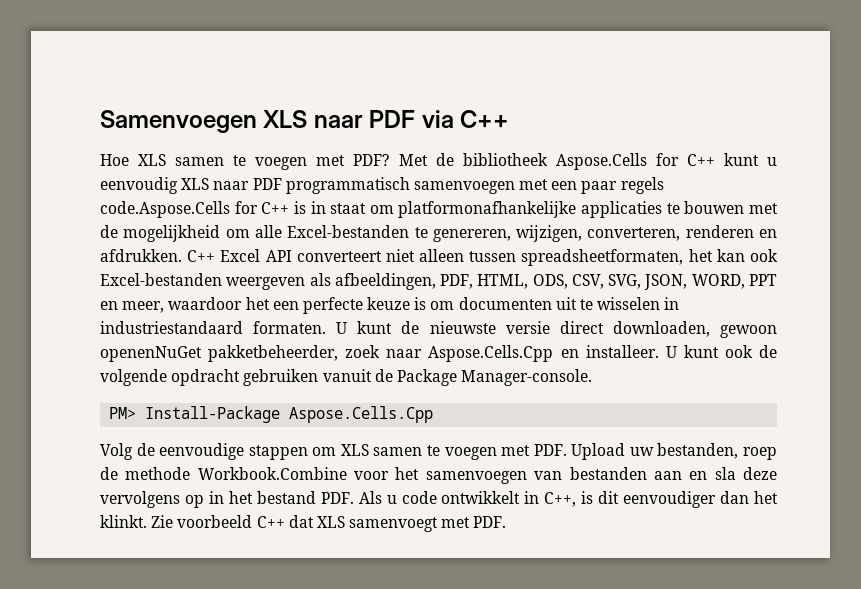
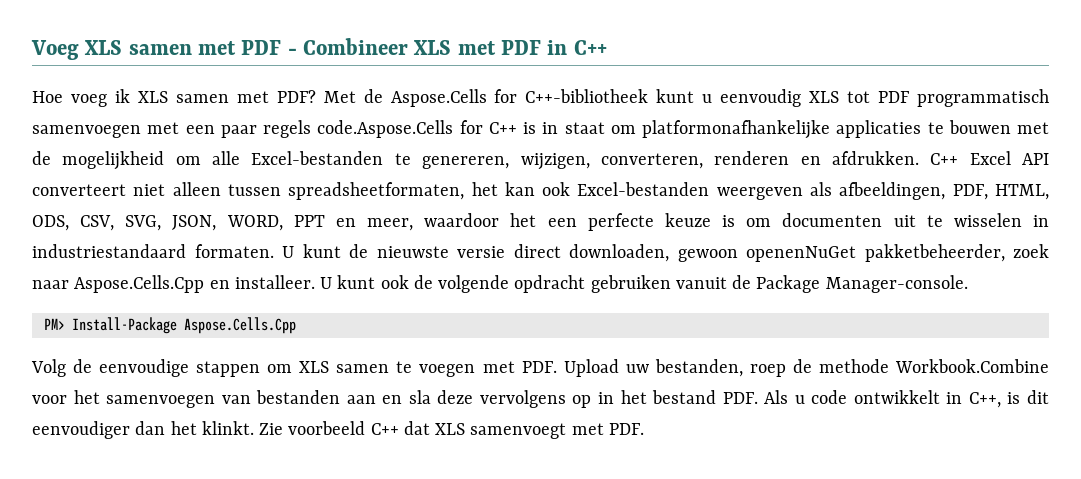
- Samenvoegen XLS naar PDF via C++
- Hoe XLS samen te voegen met PDF?
+ Voeg XLS samen met PDF - Combineer XLS met PDF in C++
+ Hoe voeg ik XLS samen met PDF?
- Met de bibliotheek Aspose.Cells for C++ kunt u eenvoudig XLS naar PDF programmatisch samenvoegen met een paar regels code.Aspose.Cells for C++ is in staat om platformonafhankelijke applicaties te bouwen met de mogelijkheid om alle Excel-bestanden te genereren, wijzigen, converteren, renderen en afdrukken.
+ Met de Aspose.Cells for C++-bibliotheek kunt u eenvoudig XLS tot PDF programmatisch samenvoegen met een paar regels code.Aspose.Cells for C++ is in staat om platformonafhankelijke applicaties te bouwen met de mogelijkheid om alle Excel-bestanden te genereren, wijzigen, converteren, renderen en afdrukken.

